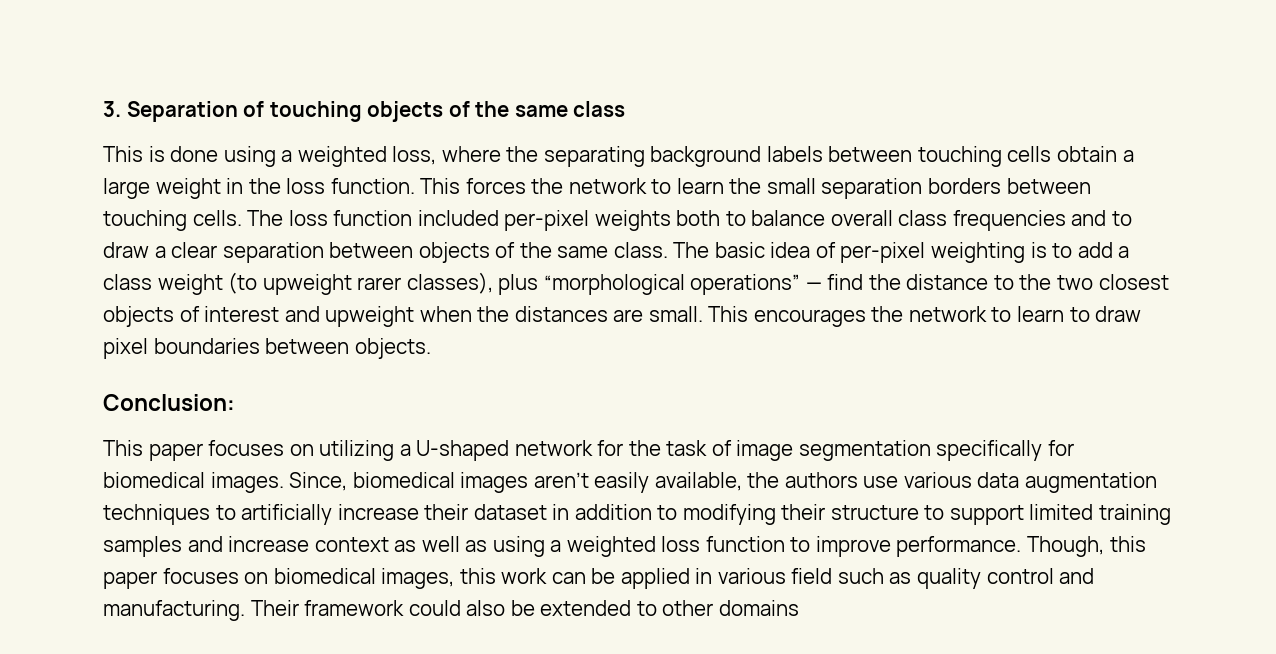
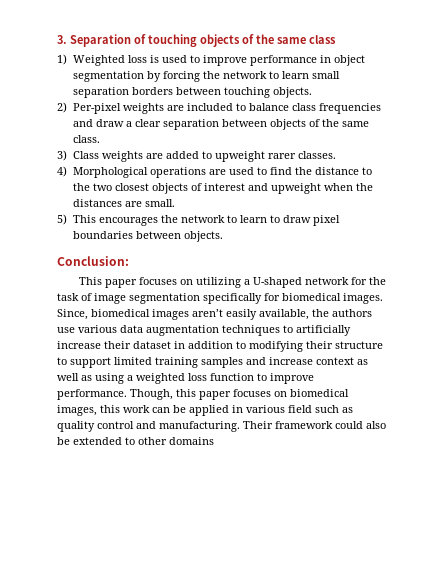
- This is done using a weighted loss, where the separating background labels between touching cells obtain a large weight in the loss function. This forces the network to learn the small separation borders between touching cells. The loss function included per-pixel weights both to balance overall class frequencies and to draw a clear separation between objects of the same class. The basic idea of per-pixel weighting is to add a class weight (to upweight rarer classes), plus “morphological operations” — find the distance to the two closest objects of interest and upweight when the distances are small. This encourages the network to learn to draw pixel boundaries between objects.
+ 1) Weighted loss is used to improve performance in object segmentation by forcing the network to learn small separation borders between touching objects.
+ 2) Per-pixel weights are included to balance class frequencies and draw a clear separation between objects of the same class.
+ 3) Class weights are added to upweight rarer classes.
+ 4) Morphological operations are used to find the distance to the two closest objects of interest and upweight when the distances are small.
+ 5) This encourages the network to learn to draw pixel boundaries between objects.

